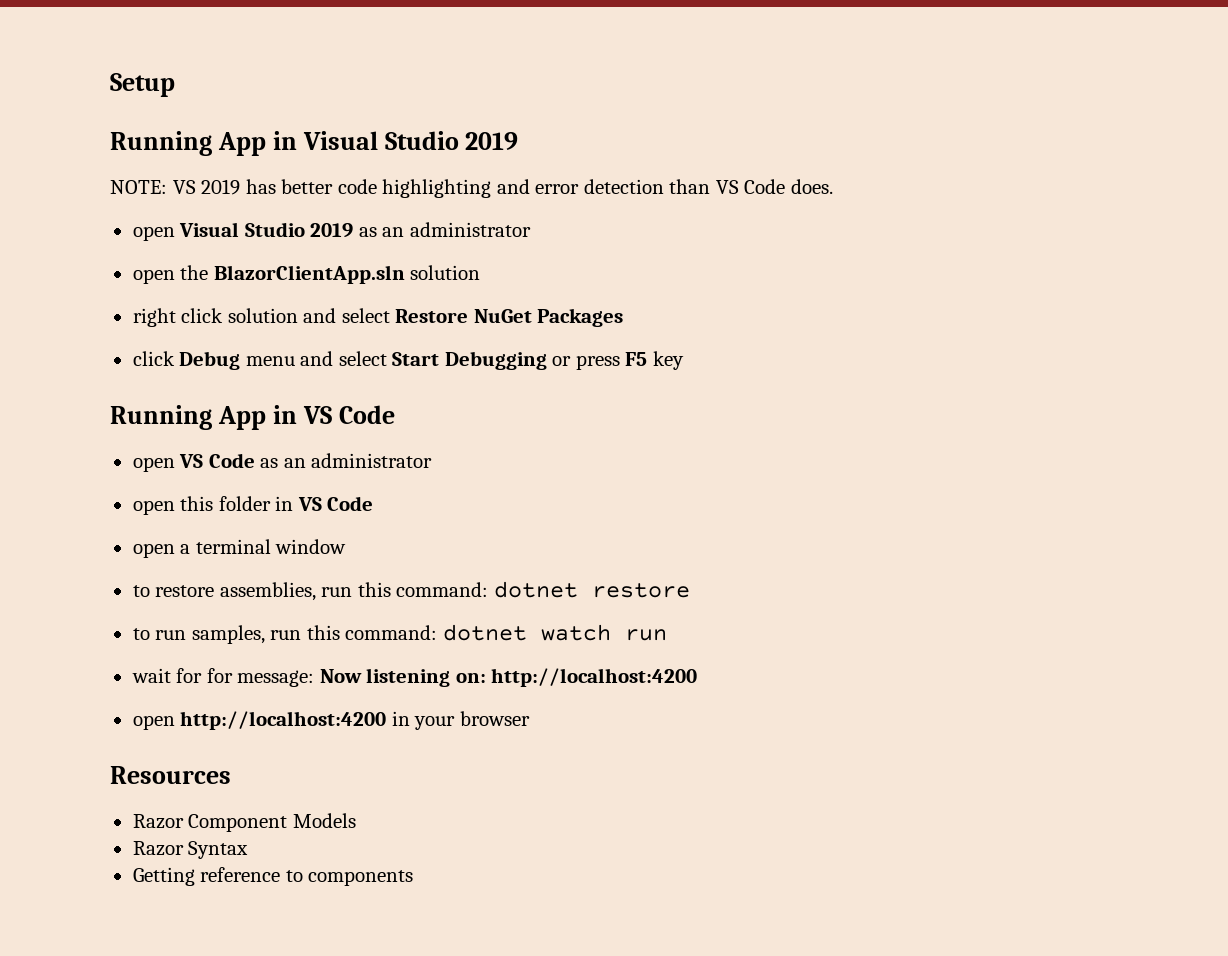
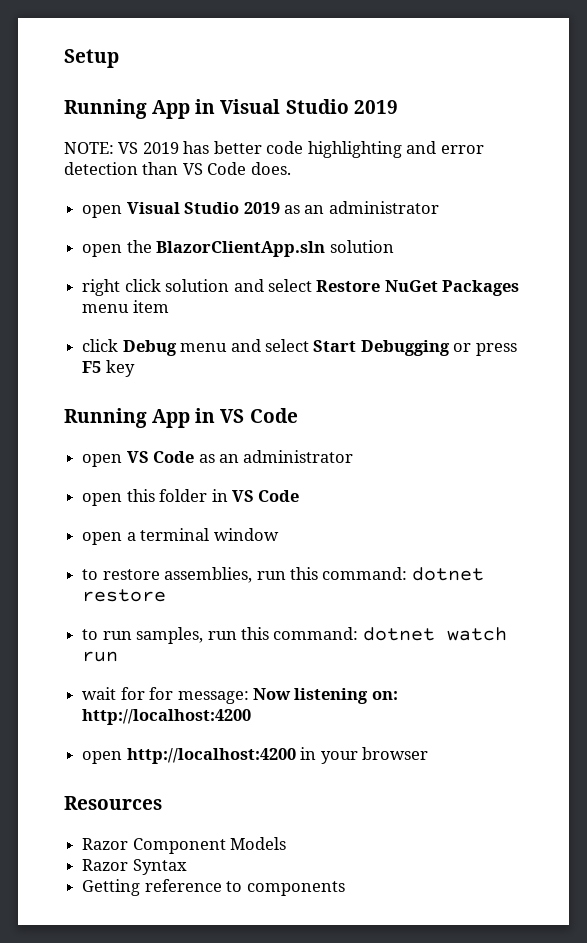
- right click solution and select Restore NuGet Packages
+ right click solution and select Restore NuGet Packages menu item

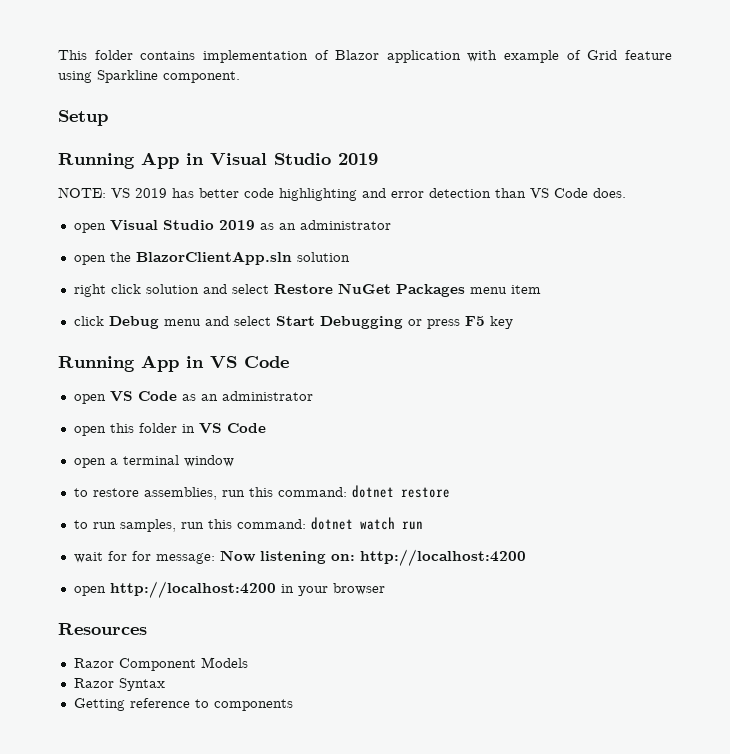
+ This folder contains implementation of Blazor application with example of Grid feature using Sparkline component.

